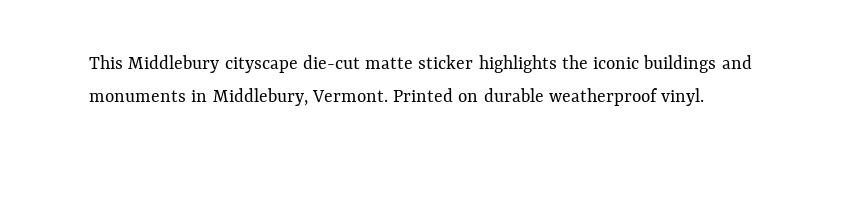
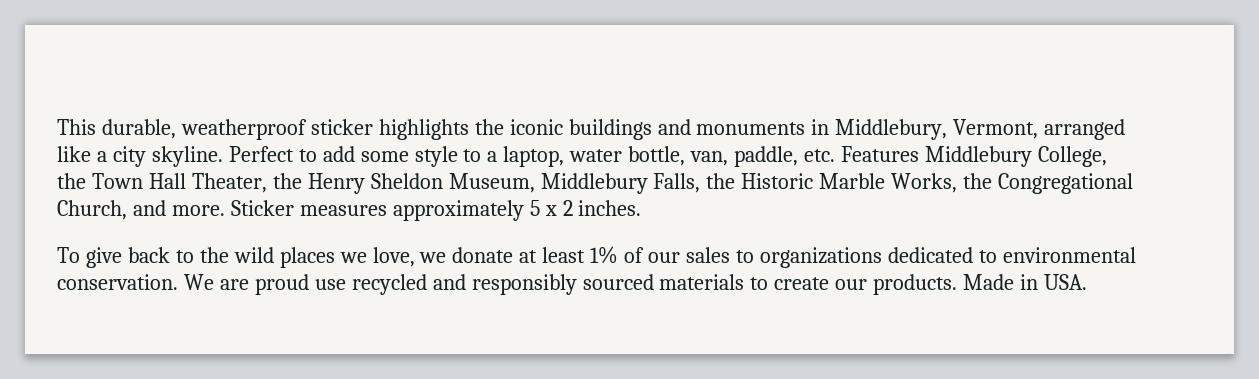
- This Middlebury cityscape die-cut matte sticker highlights the iconic buildings and monuments in Middlebury, Vermont. Printed on durable weatherproof vinyl.
+ This durable, weatherproof sticker highlights the iconic buildings and monuments in Middlebury, Vermont, arranged like a city skyline. Perfect to add some style to a laptop, water bottle, van, paddle, etc. Features Middlebury College, the Town Hall Theater, the Henry Sheldon Museum, Middlebury Falls, the Historic Marble Works, the Congregational Church, and more. Sticker measures approximately 5 x 2 inches.
+ To give back to the wild places we love, we donate at least 1% of our sales to organizations dedicated to environmental conservation. We are proud use recycled and responsibly sourced materials to create our products. Made in USA.

